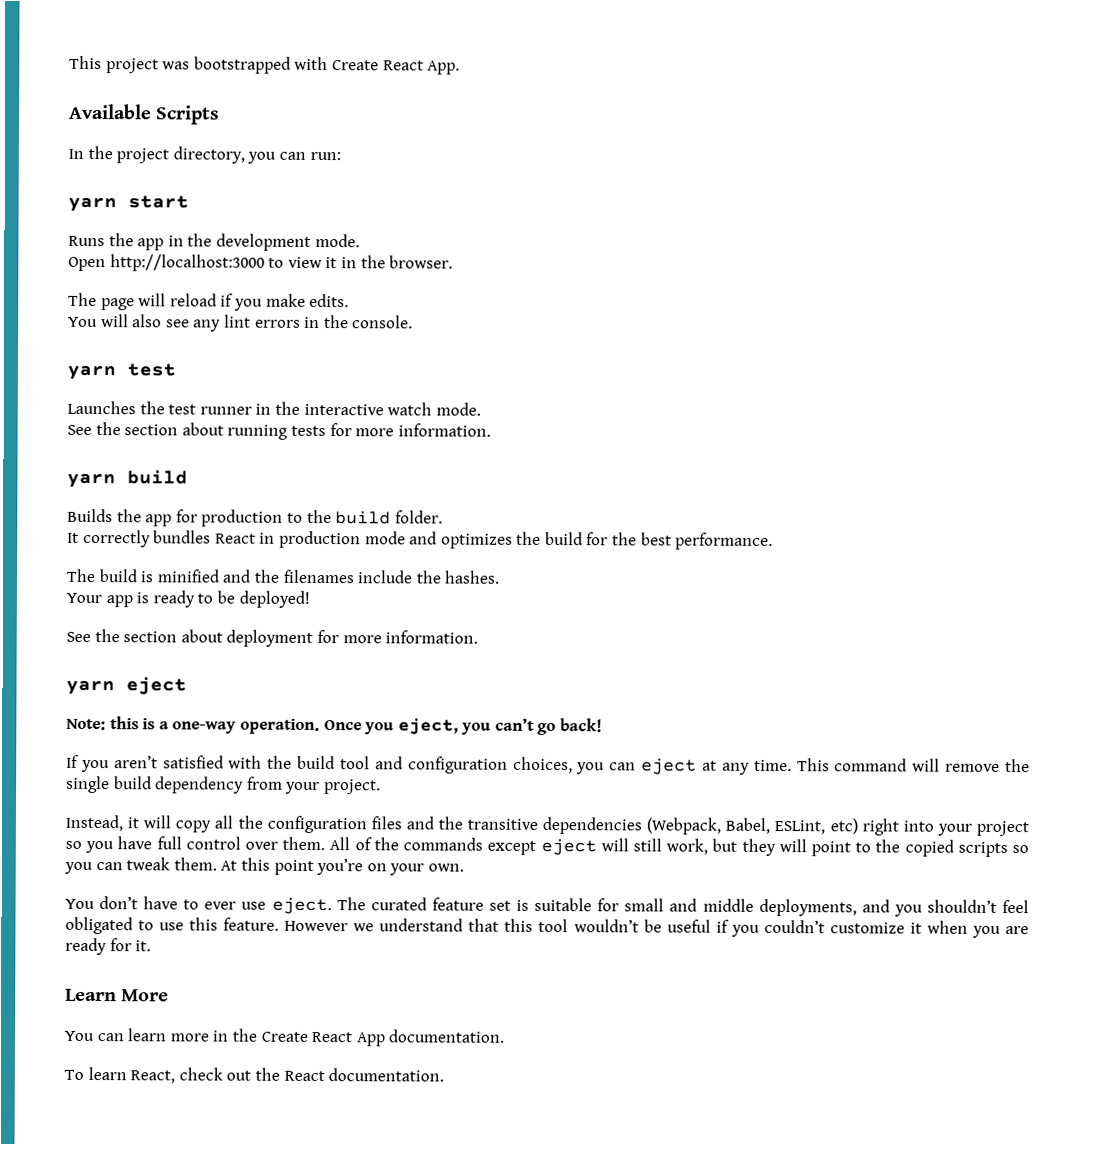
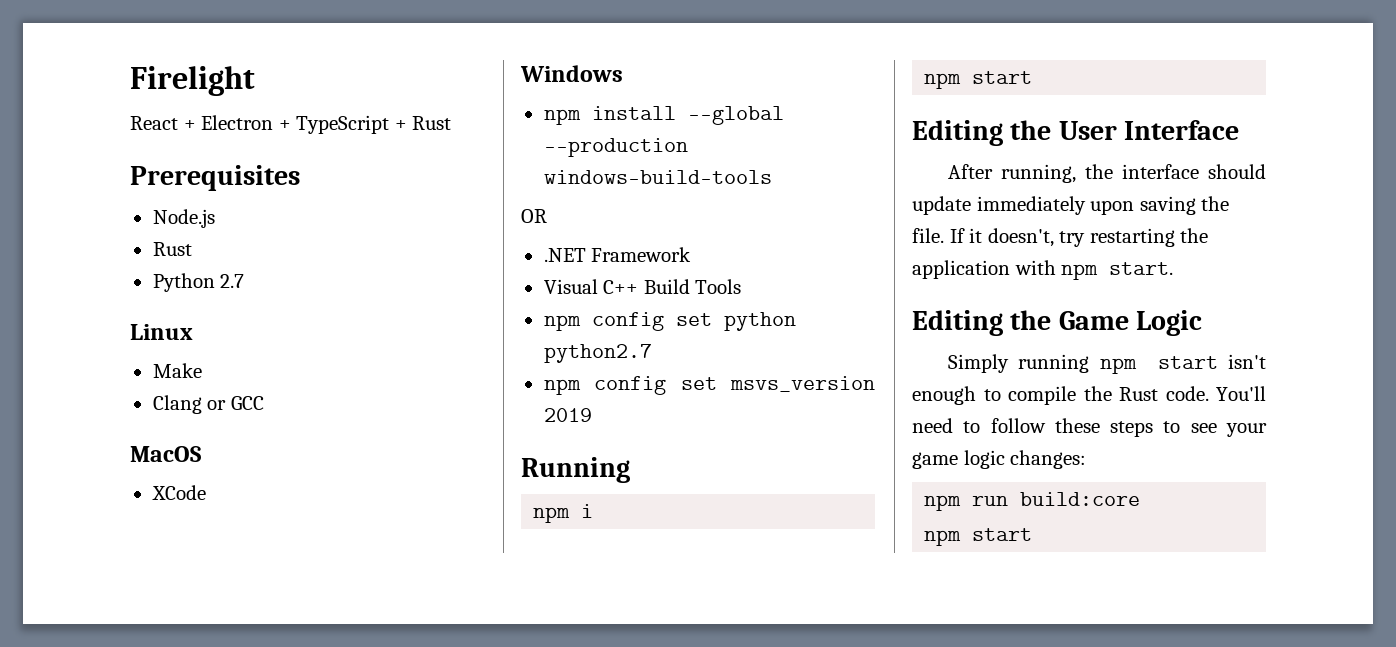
- This project was bootstrapped with Create React App.
- Available Scripts
- In the project directory, you can run:
- yarn start
- Runs the app in the development mode.
- Open http://localhost:3000 to view it in the browser.
- The page will reload if you make edits.
- You will also see any lint errors in the console.
- yarn test
- Launches the test runner in the interactive watch mode.
- See the section about running tests for more information.
- yarn build
- Builds the app for production to the build folder.
- It correctly bundles React in production mode and optimizes the build for the best performance.
- The build is minified and the filenames include the hashes.
- Your app is ready to be deployed!
- See the section about deployment for more information.
- yarn eject
- Note: this is a one-way operation. Once you eject, you can’t go back!
- If you aren’t satisfied with the build tool and configuration choices, you can eject at any time. This command will remove the single build dependency from your project.
- Instead, it will copy all the configuration files and the transitive dependencies (Webpack, Babel, ESLint, etc) right into your project so you have full control over them. All of the commands except eject will still work, but they will point to the copied scripts so you can tweak them. At this point you’re on your own.
- You don’t have to ever use eject. The curated feature set is suitable for small and middle deployments, and you shouldn’t feel obligated to use this feature. However we understand that this tool wouldn’t be useful if you couldn’t customize it when you are ready for it.
- Learn More
- You can learn more in the Create React App documentation.
- To learn React, check out the React documentation.
+ Firelight
+ React + Electron + TypeScript + Rust
+ Prerequisites
+ Node.js
+ Rust
+ Python 2.7
+ Linux
+ Make
+ Clang or GCC
+ MacOS
+ XCode
+ Windows
+ npm install --global --production windows-build-tools
+ OR
+ .NET Framework
+ Visual C++ Build Tools
+ npm config set python python2.7
+ npm config set msvs_version 2019
+ Running
+ npm i
+ npm start
+ Editing the User Interface
+ After running, the interface should update immediately upon saving the file. If it doesn't, try restarting the application with npm start.
+ Editing the Game Logic
+ Simply running npm start isn't enough to compile the Rust code. You'll need to follow these steps to see your game logic changes:
+ npm run build:core
+ npm start

